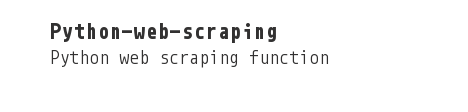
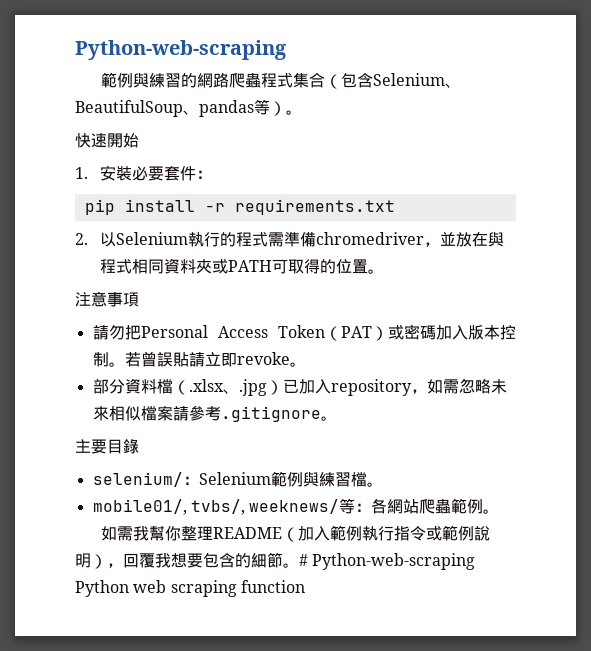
- Python web scraping function
+ 範例與練習的網路爬蟲程式集合（包含Selenium、BeautifulSoup、pandas等）。
+ 快速開始
+ 1.安裝必要套件：
+ pip install -r requirements.txt
+ 2.以Selenium執行的程式需準備chromedriver，並放在與程式相同資料夾或PATH可取得的位置。
+ 注意事項
+ 請勿把Personal Access Token（PAT）或密碼加入版本控制。若曾誤貼請立即revoke。
+ 部分資料檔（.xlsx、.jpg）已加入repository，如需忽略未來相似檔案請參考.gitignore。
+ 主要目錄
+ selenium/：Selenium範例與練習檔。
+ mobile01/, tvbs/, weeknews/等：各網站爬蟲範例。
+ 如需我幫你整理README（加入範例執行指令或範例說明），回覆我想要包含的細節。# Python-web-scraping Python web scraping function

